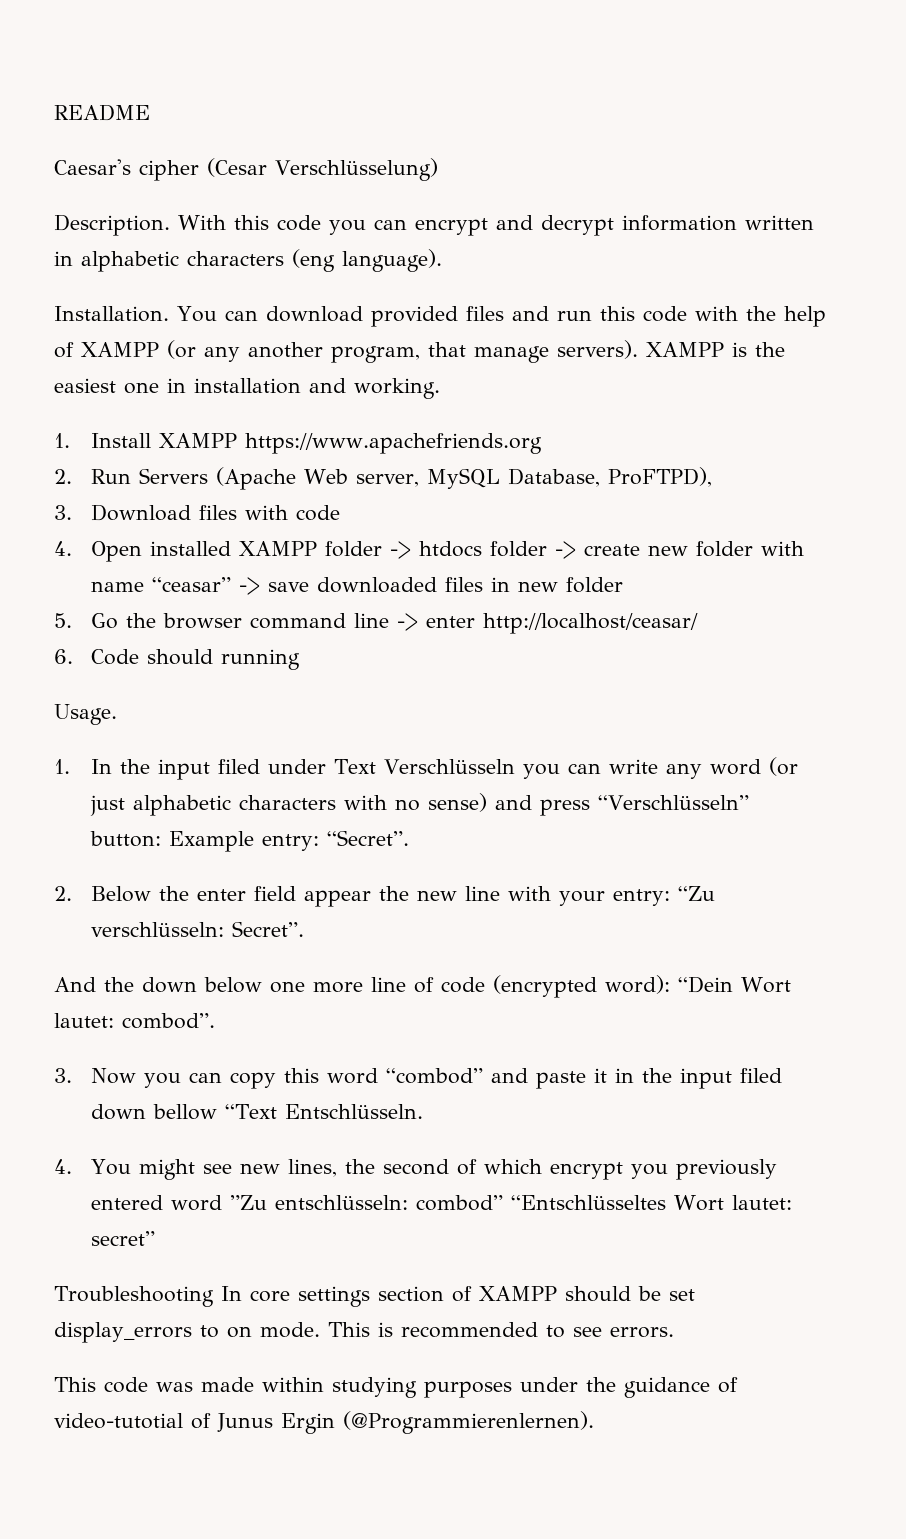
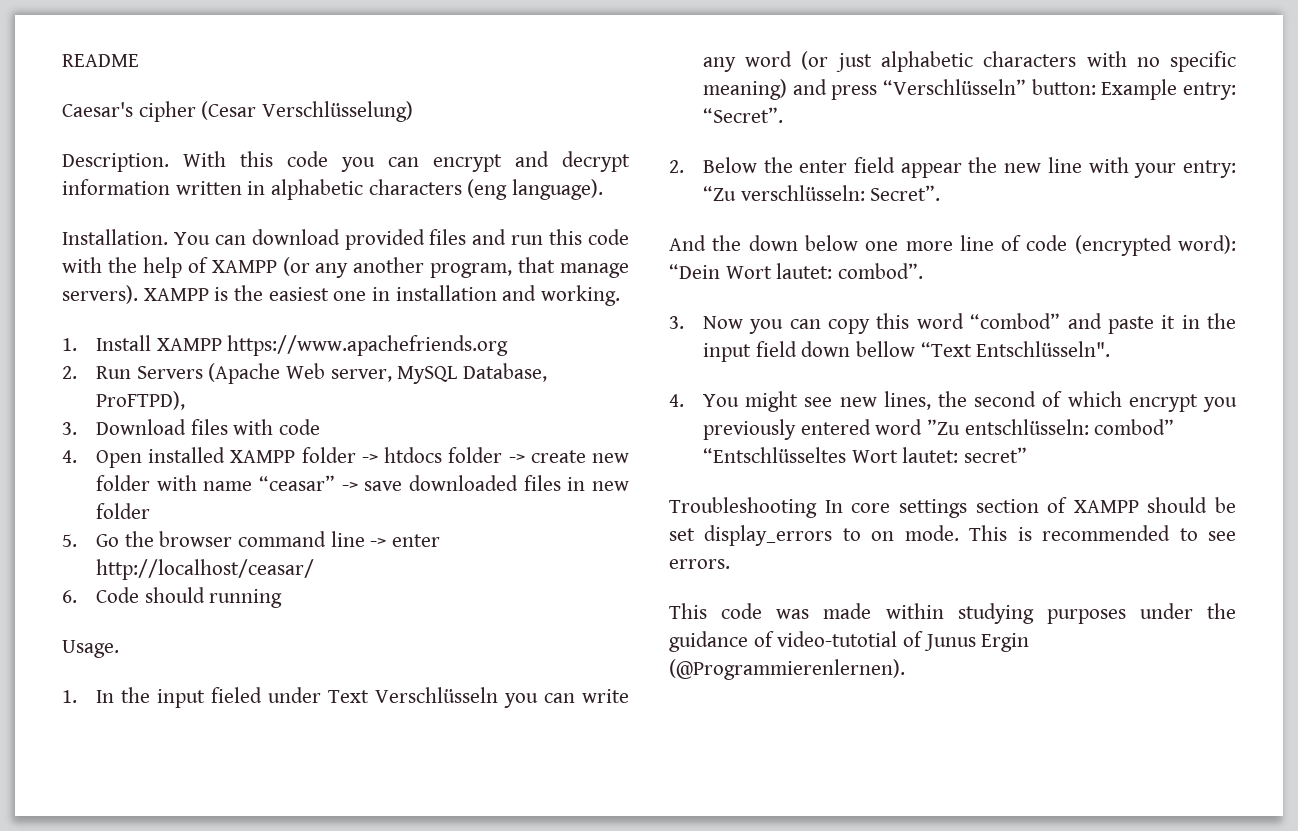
- 1. In the input filed under Text Verschlüsseln you can write any word (or just alphabetic characters with no sense) and press “Verschlüsseln” button: Example entry: “Secret”.
+ 1. In the input fieled under Text Verschlüsseln you can write any word (or just alphabetic characters with no specific meaning) and press “Verschlüsseln” button: Example entry: “Secret”.
- 3. Now you can copy this word “combod” and paste it in the input filed down bellow “Text Entschlüsseln.
+ 3. Now you can copy this word “combod” and paste it in the input field down bellow “Text Entschlüsseln".

